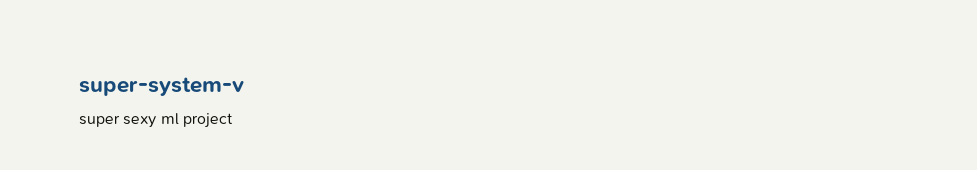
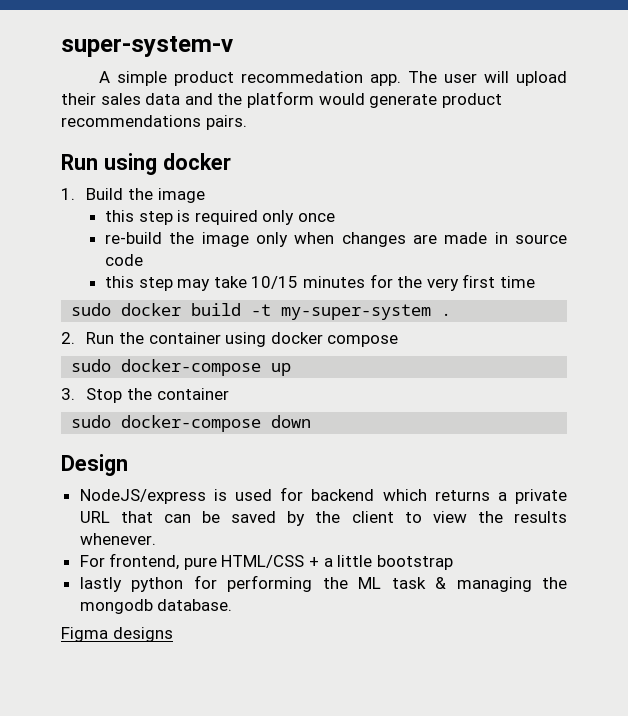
- super sexy ml project
+ A simple product recommedation app. The user will upload their sales data and the platform would generate product recommendations pairs.
+ Run using docker
+ 1. Build the image
+ this step is required only once
+ re-build the image only when changes are made in source code
+ this step may take 10/15 minutes for the very first time
+ sudo docker build -t my-super-system .
+ 2. Run the container using docker compose
+ sudo docker-compose up
+ 3. Stop the container
+ sudo docker-compose down
+ Design
+ NodeJS/express is used for backend which returns a private URL that can be saved by the client to view the results whenever.
+ For frontend, pure HTML/CSS + a little bootstrap
+ lastly python for performing the ML task & managing the mongodb database.
+ Figma designs

